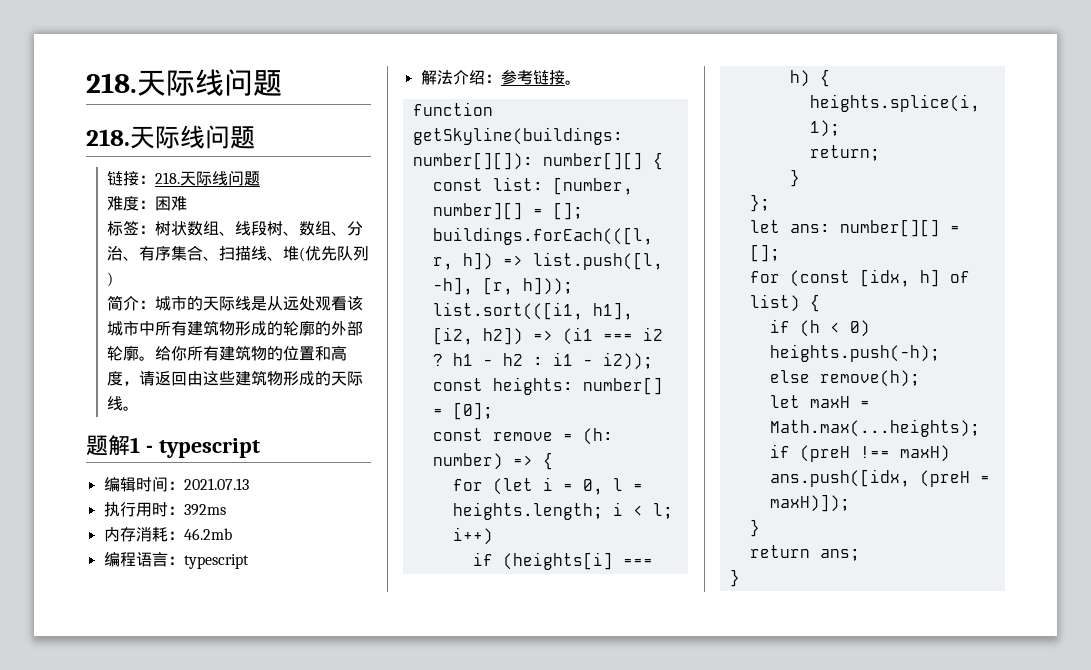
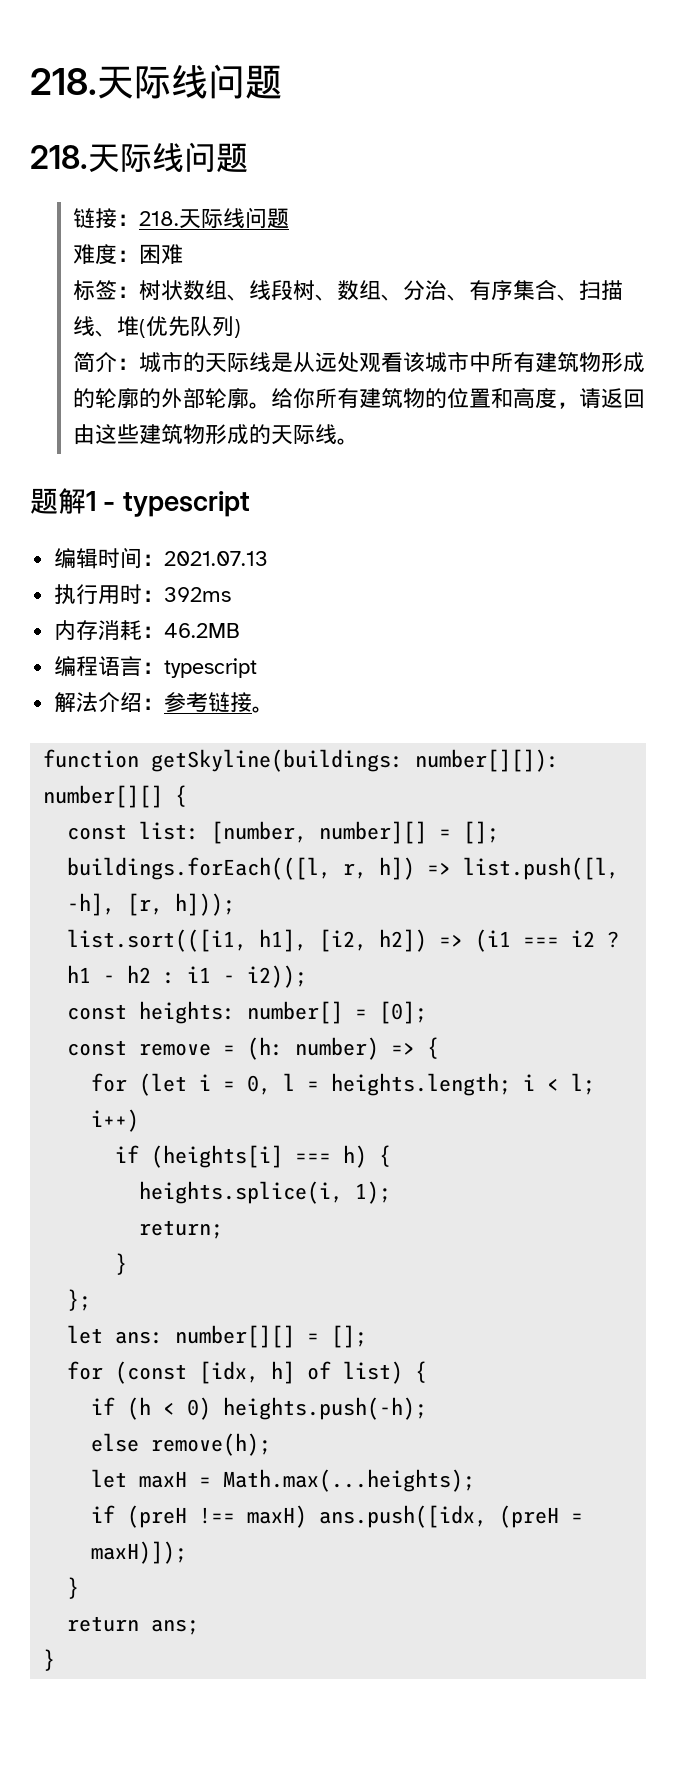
- 内存消耗：46.2mb
+ 内存消耗：46.2MB

